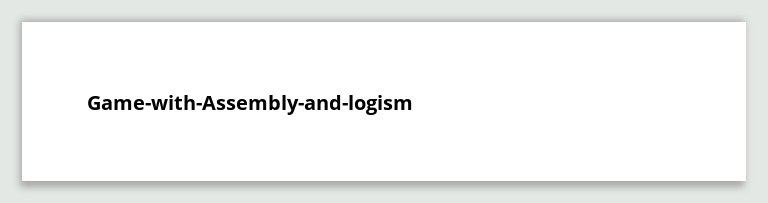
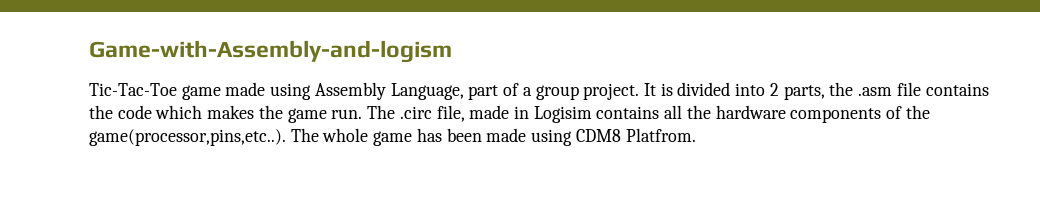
+ Tic-Tac-Toe game made using Assembly Language, part of a group project. It is divided into 2 parts, the .asm file contains the code which makes the game run. The .circ file, made in Logisim contains all the hardware components of the game(processor,pins,etc..). The whole game has been made using CDM8 Platfrom.

